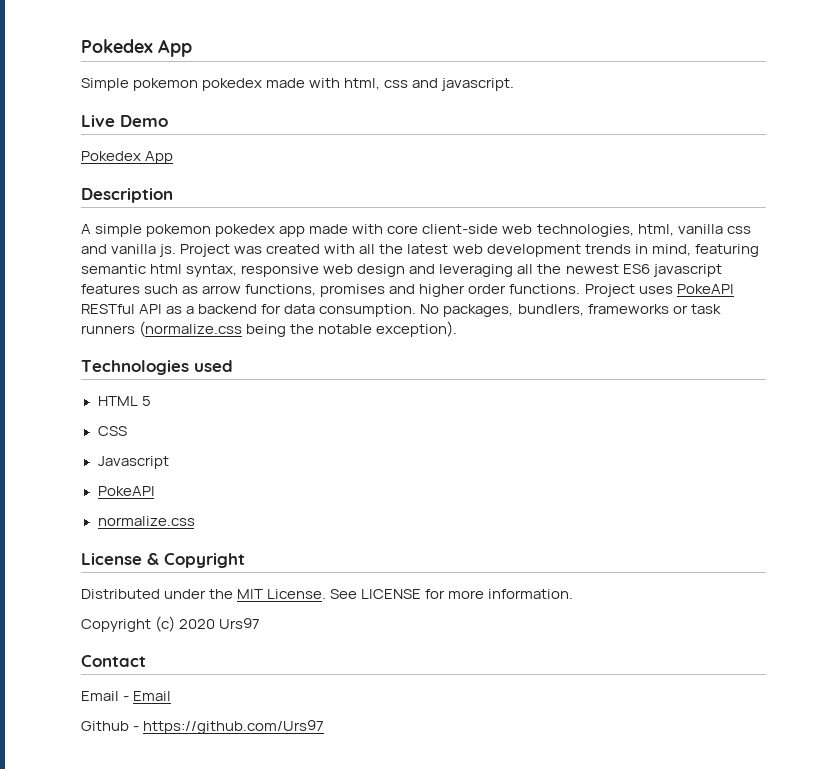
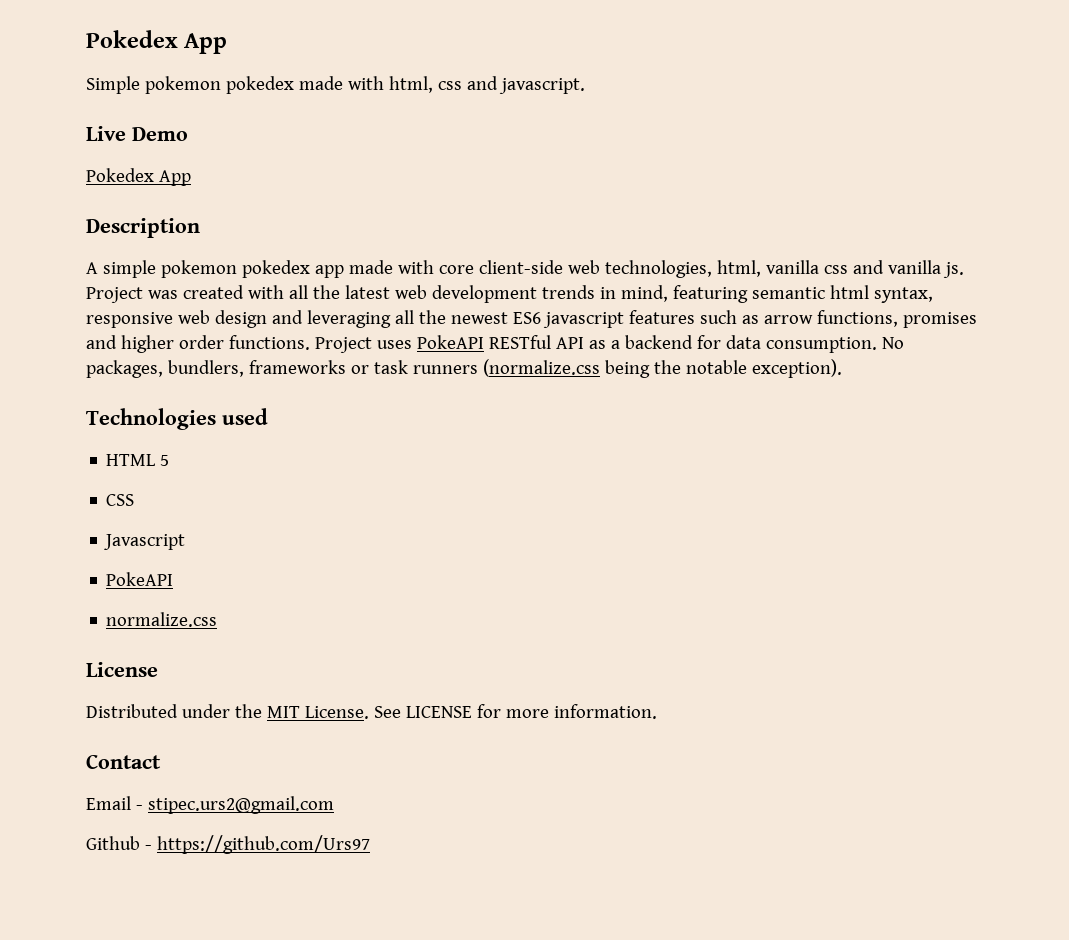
- License & Copyright
+ License
- Copyright (c) 2020 Urs97
- Email - Email
+ Email - stipec.urs2@gmail.com

